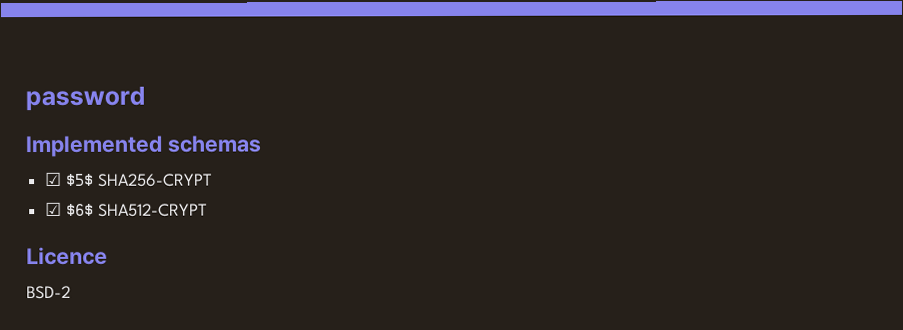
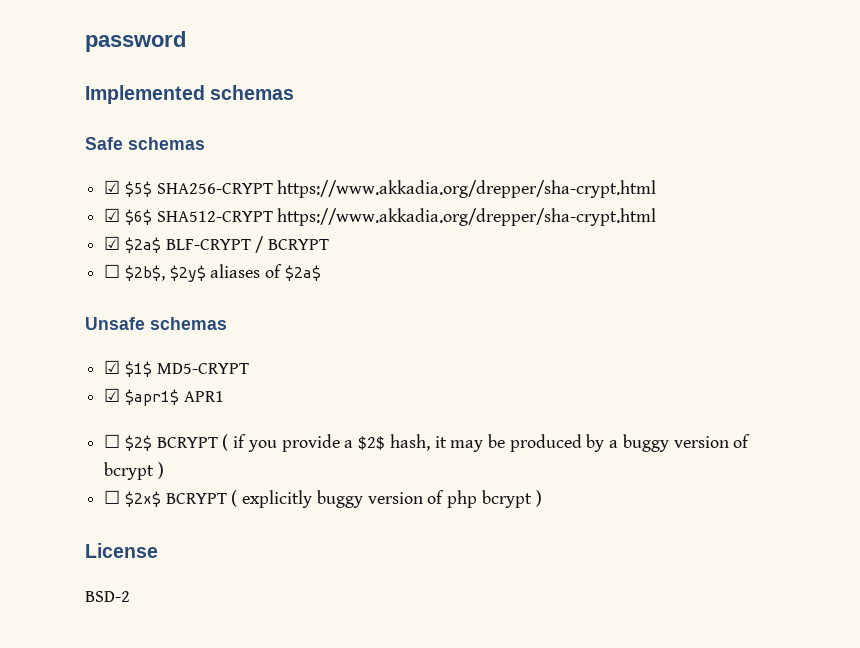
+ Safe schemas
- ☑ $5$ SHA256-CRYPT
+ ☑ $5$ SHA256-CRYPT https://www.akkadia.org/drepper/sha-crypt.html
- ☑ $6$ SHA512-CRYPT
- Licence
+ ☑ $6$ SHA512-CRYPT https://www.akkadia.org/drepper/sha-crypt.html
+ ☑ $2a$ BLF-CRYPT / BCRYPT
+ ☐ $2b$, $2y$ aliases of $2a$
+ Unsafe schemas
+ ☑ $1$ MD5-CRYPT
+ ☑ $apr1$ APR1
+ ☐ $2$ BCRYPT ( if you provide a $2$ hash, it may be produced by a buggy version of bcrypt )
+ ☐ $2x$ BCRYPT ( explicitly buggy version of php bcrypt )
+ License

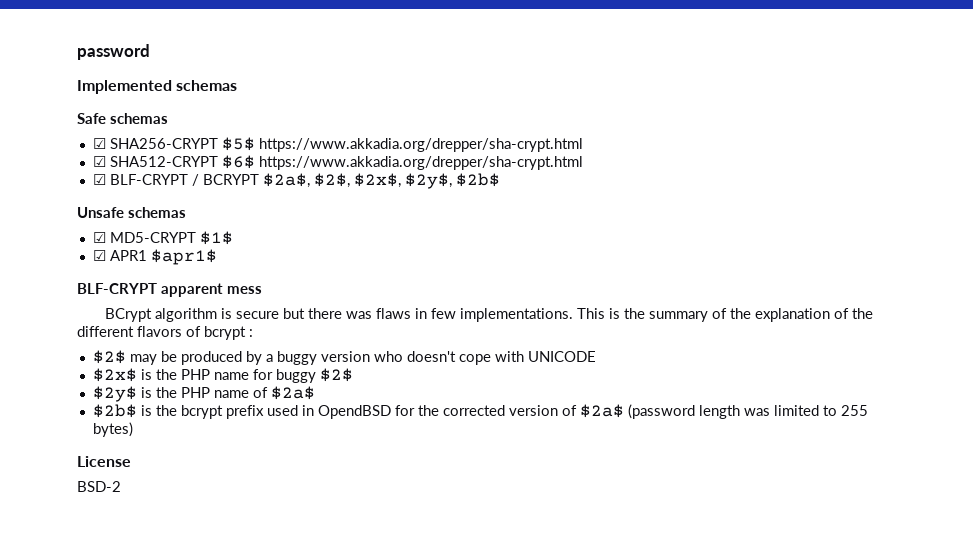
- ☑ $5$ SHA256-CRYPT https://www.akkadia.org/drepper/sha-crypt.html
- ☑ $6$ SHA512-CRYPT https://www.akkadia.org/drepper/sha-crypt.html
- ☑ $2a$ BLF-CRYPT / BCRYPT
- ☐ $2b$, $2y$ aliases of $2a$
+ ☑ SHA256-CRYPT $5$ https://www.akkadia.org/drepper/sha-crypt.html
+ ☑ SHA512-CRYPT $6$ https://www.akkadia.org/drepper/sha-crypt.html
+ ☑ BLF-CRYPT / BCRYPT $2a$, $2$, $2x$, $2y$, $2b$
- ☑ $1$ MD5-CRYPT
- ☑ $apr1$ APR1
- ☐ $2$ BCRYPT ( if you provide a $2$ hash, it may be produced by a buggy version of bcrypt )
- ☐ $2x$ BCRYPT ( explicitly buggy version of php bcrypt )
+ ☑ MD5-CRYPT $1$
+ ☑ APR1 $apr1$
+ BLF-CRYPT apparent mess
+ BCrypt algorithm is secure but there was flaws in few implementations. This is the summary of the explanation of the different flavors of bcrypt :
+ $2$ may be produced by a buggy version who doesn't cope with UNICODE
+ $2x$ is the PHP name for buggy $2$
+ $2y$ is the PHP name of $2a$
+ $2b$ is the bcrypt prefix used in OpendBSD for the corrected version of $2a$ (password length was limited to 255 bytes)

